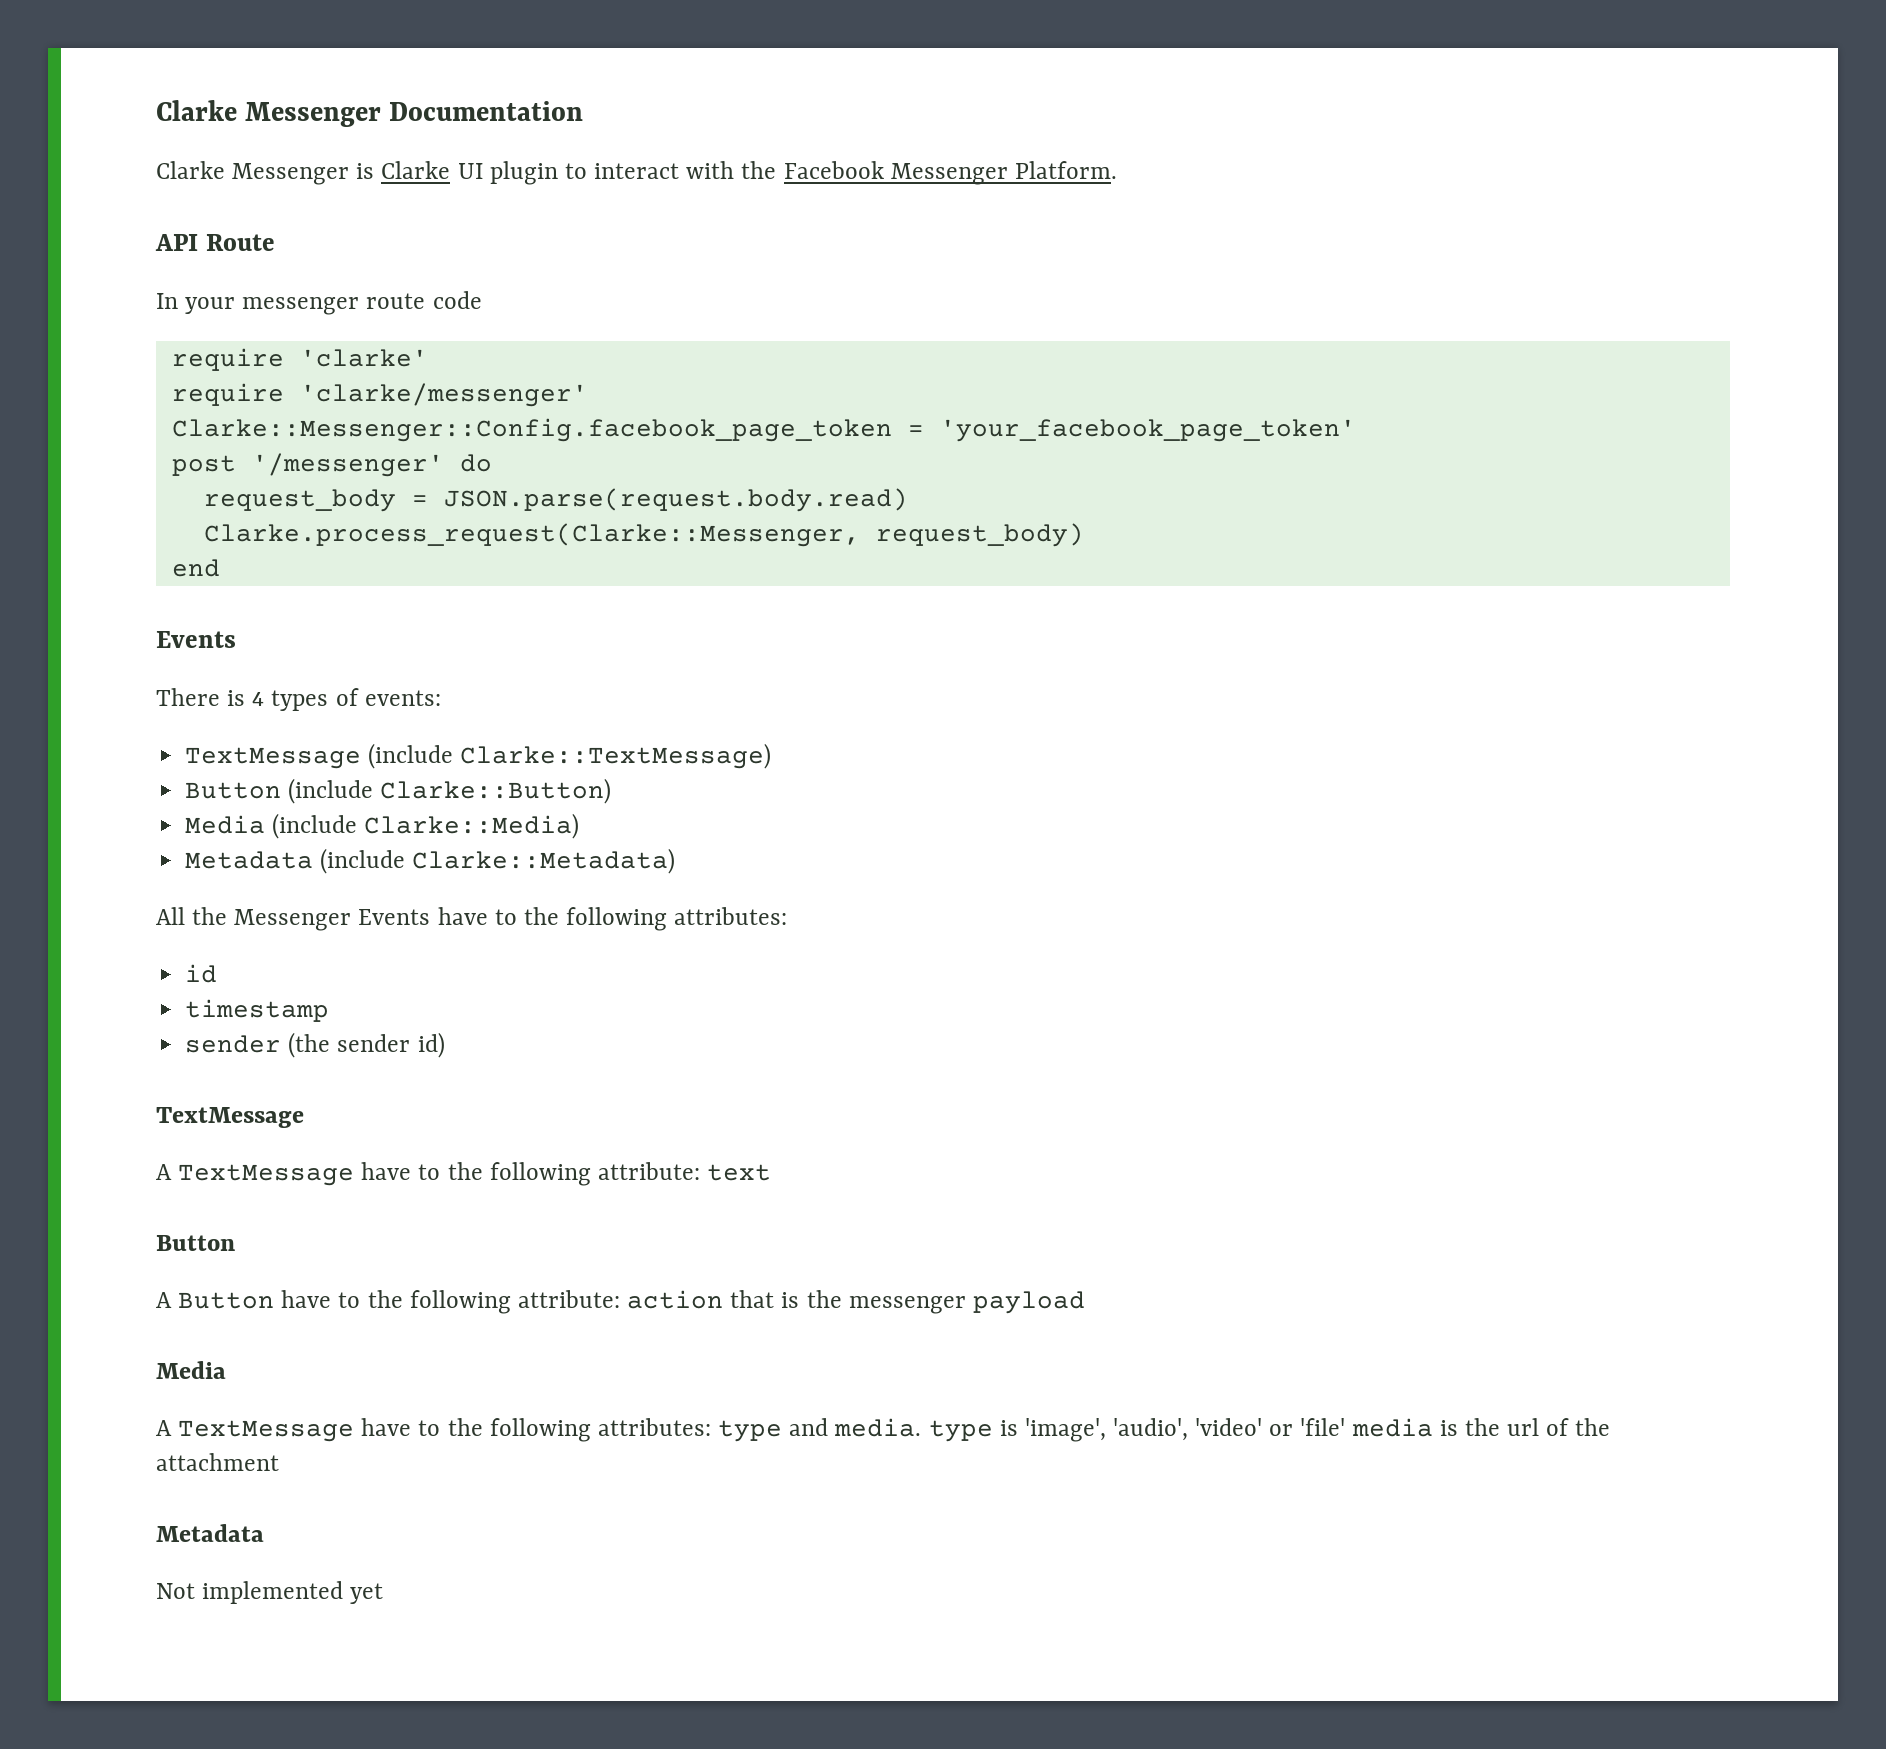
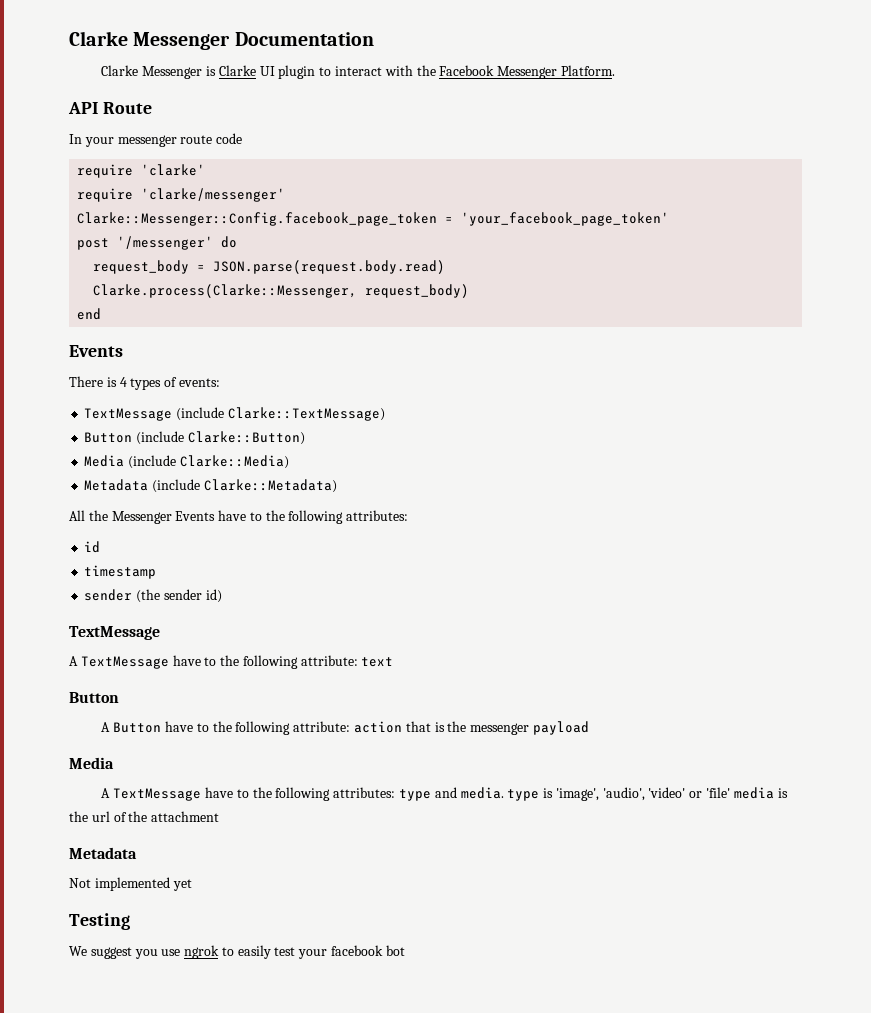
- Clarke.process_request(Clarke::Messenger, request_body)
+ Clarke.process(Clarke::Messenger, request_body)
+ Testing
+ We suggest you use ngrok to easily test your facebook bot

